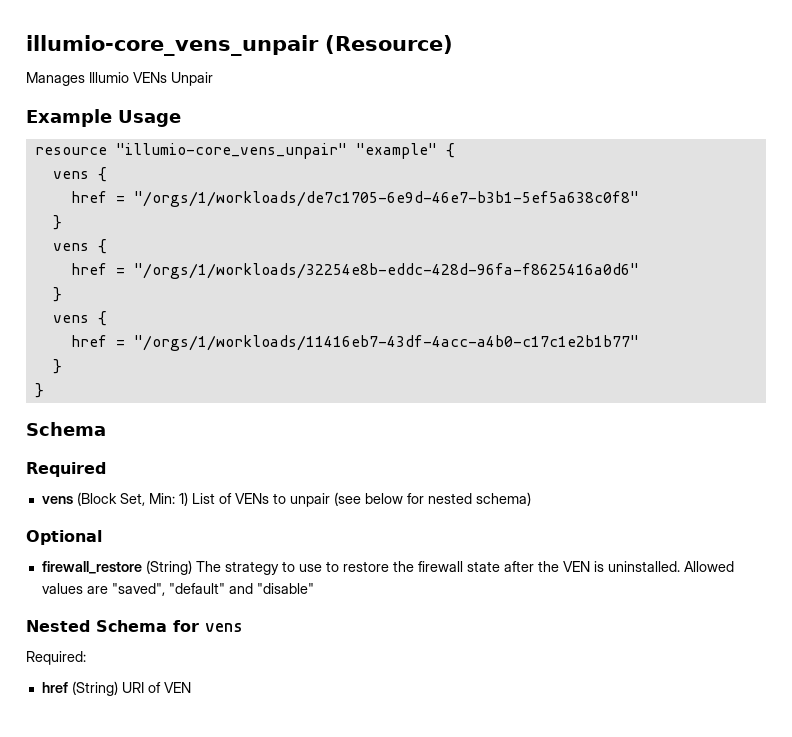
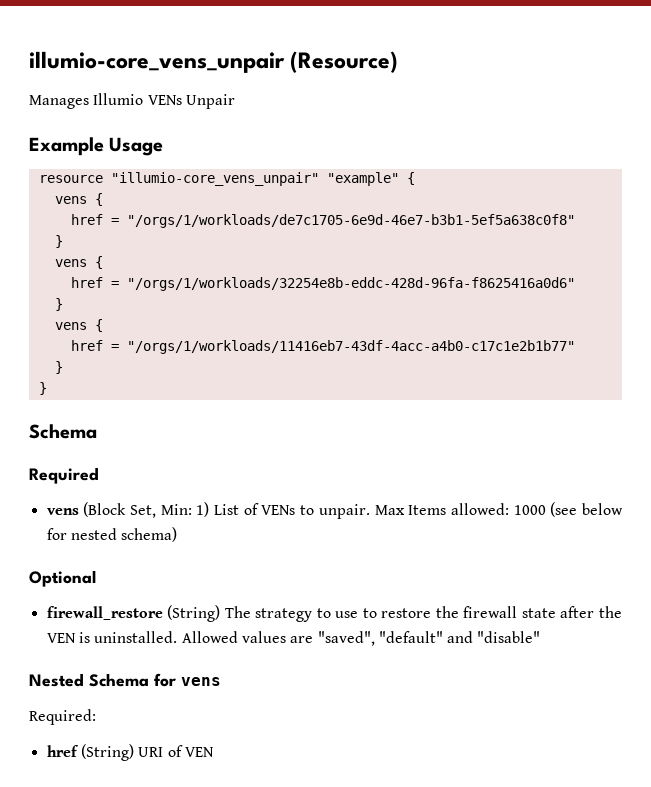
- vens (Block Set, Min: 1) List of VENs to unpair (see below for nested schema)
+ vens (Block Set, Min: 1) List of VENs to unpair. Max Items allowed: 1000 (see below for nested schema)

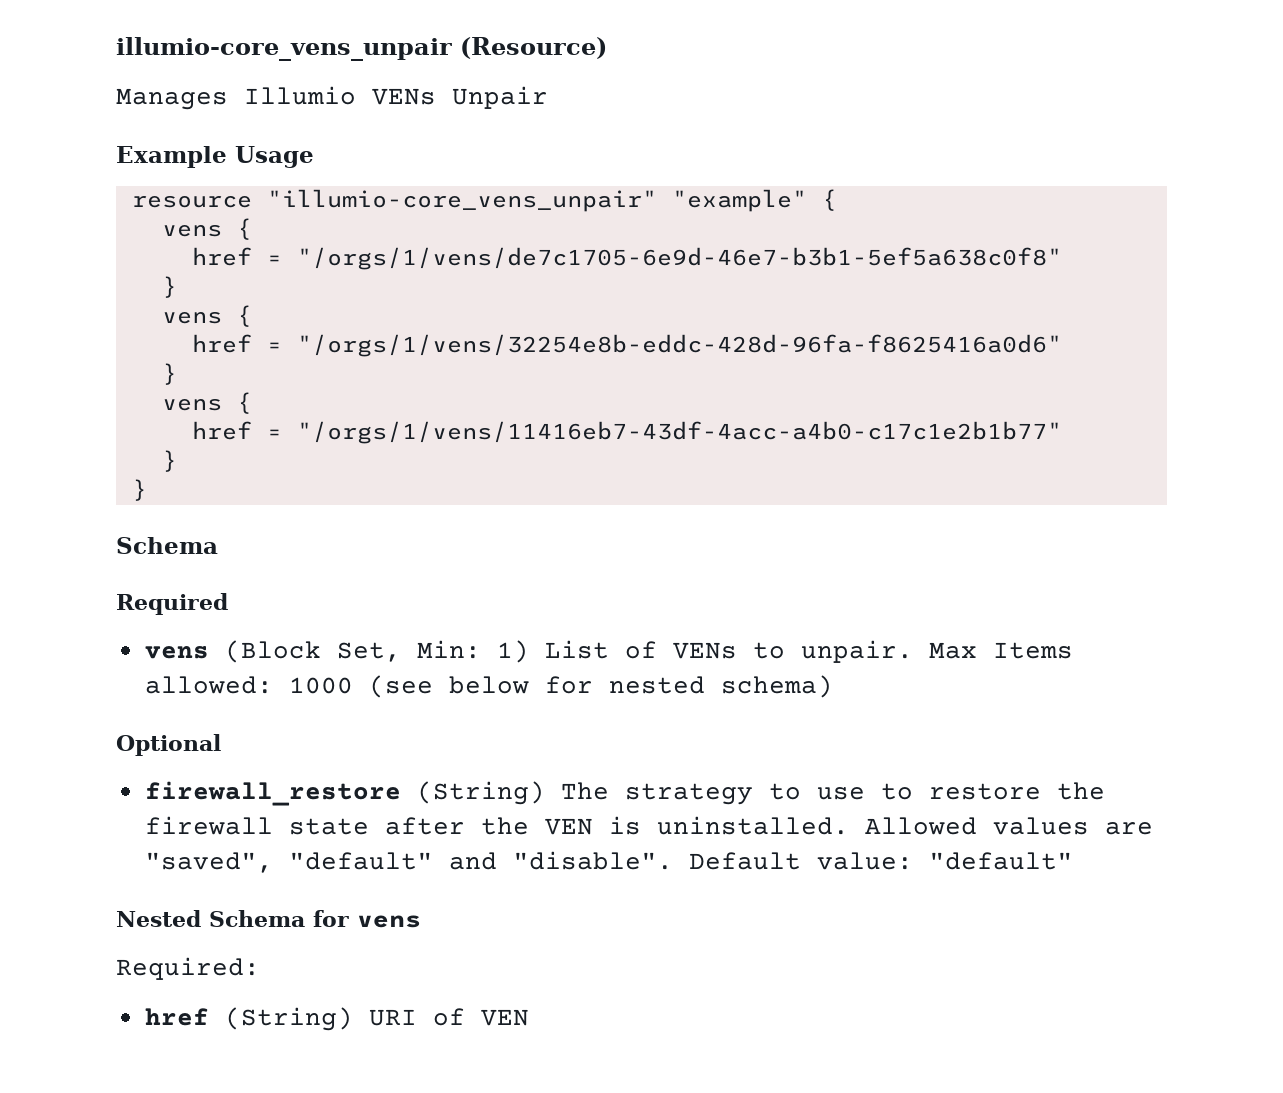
- href = "/orgs/1/workloads/de7c1705-6e9d-46e7-b3b1-5ef5a638c0f8"
+ href = "/orgs/1/vens/de7c1705-6e9d-46e7-b3b1-5ef5a638c0f8"
  }
  vens {
- href = "/orgs/1/workloads/32254e8b-eddc-428d-96fa-f8625416a0d6"
+ href = "/orgs/1/vens/32254e8b-eddc-428d-96fa-f8625416a0d6"
  }
  vens {
- href = "/orgs/1/workloads/11416eb7-43df-4acc-a4b0-c17c1e2b1b77"
+ href = "/orgs/1/vens/11416eb7-43df-4acc-a4b0-c17c1e2b1b77"
- Allowed values are "saved", "default" and "disable"
+ Allowed values are "saved", "default" and "disable". Default value: "default"

